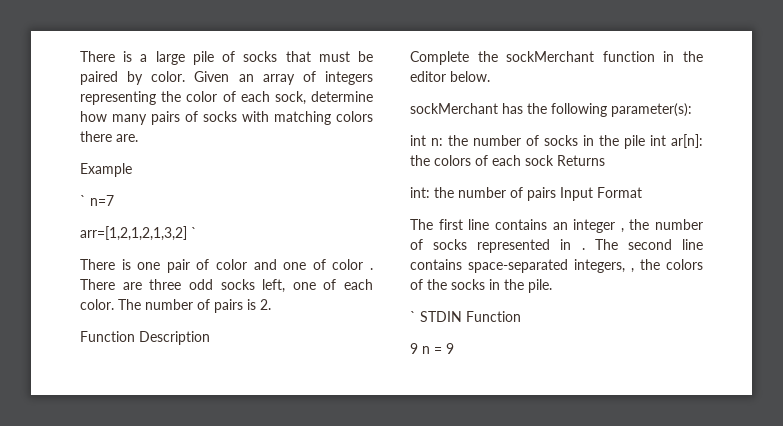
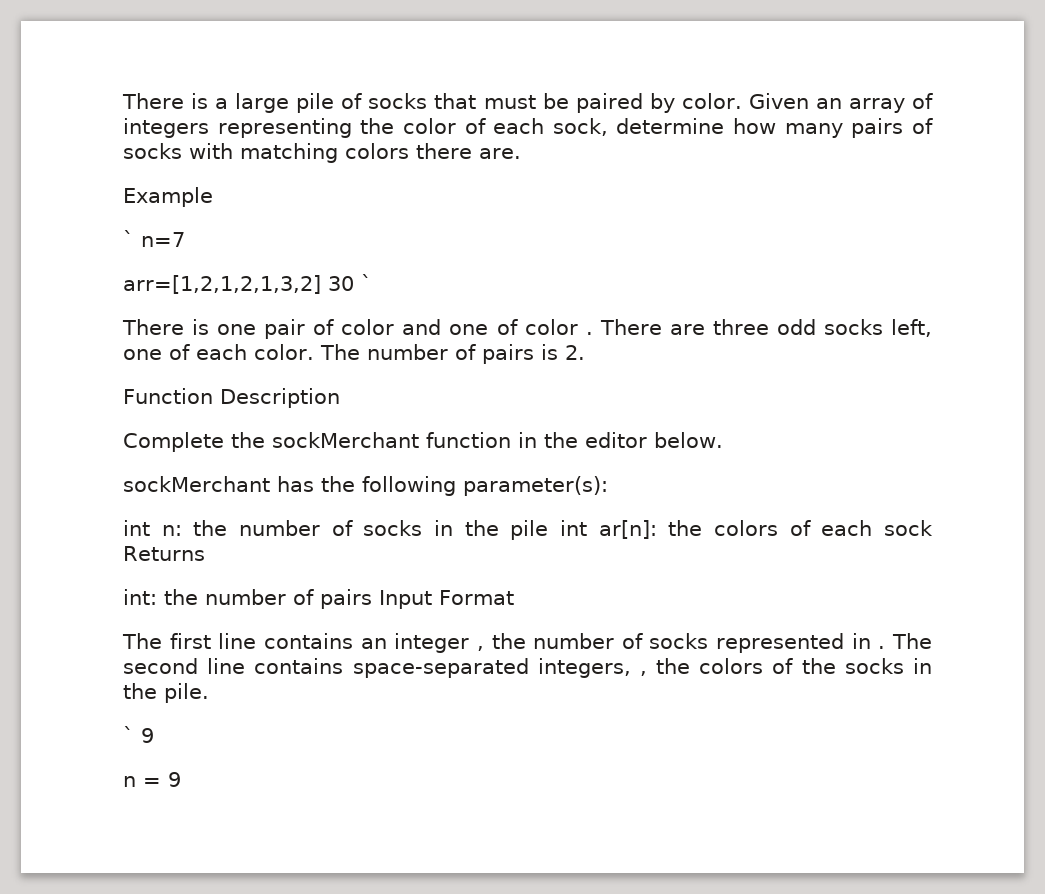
- arr=[1,2,1,2,1,3,2] `
+ arr=[1,2,1,2,1,3,2] 30 `
- ` STDIN Function
- 9 n = 9
+ ` 9
+ n = 9

